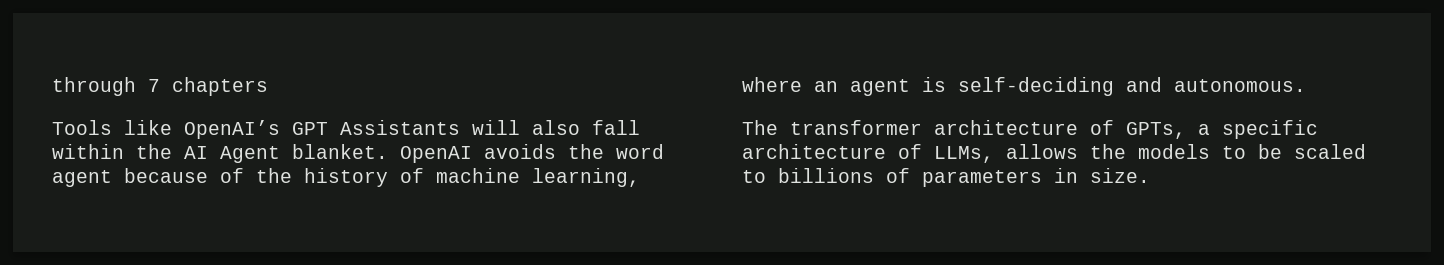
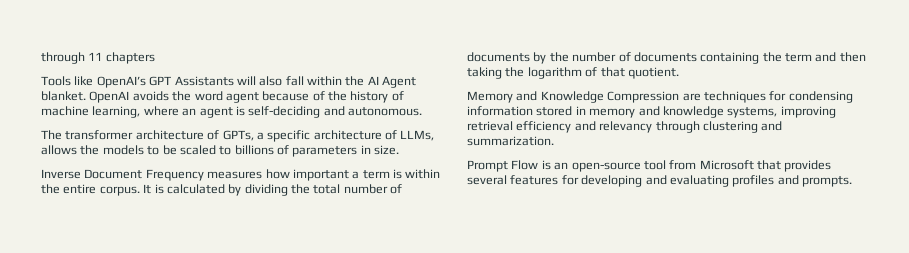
- through 7 chapters
+ through 11 chapters
+ Inverse Document Frequency measures how important a term is within the entire corpus. It is calculated by dividing the total number of documents by the number of documents containing the term and then taking the logarithm of that quotient.
+ Memory and Knowledge Compression are techniques for condensing information stored in memory and knowledge systems, improving retrieval efficiency and relevancy through clustering and summarization.
+ Prompt Flow is an open-source tool from Microsoft that provides several features for developing and evaluating profiles and prompts.

